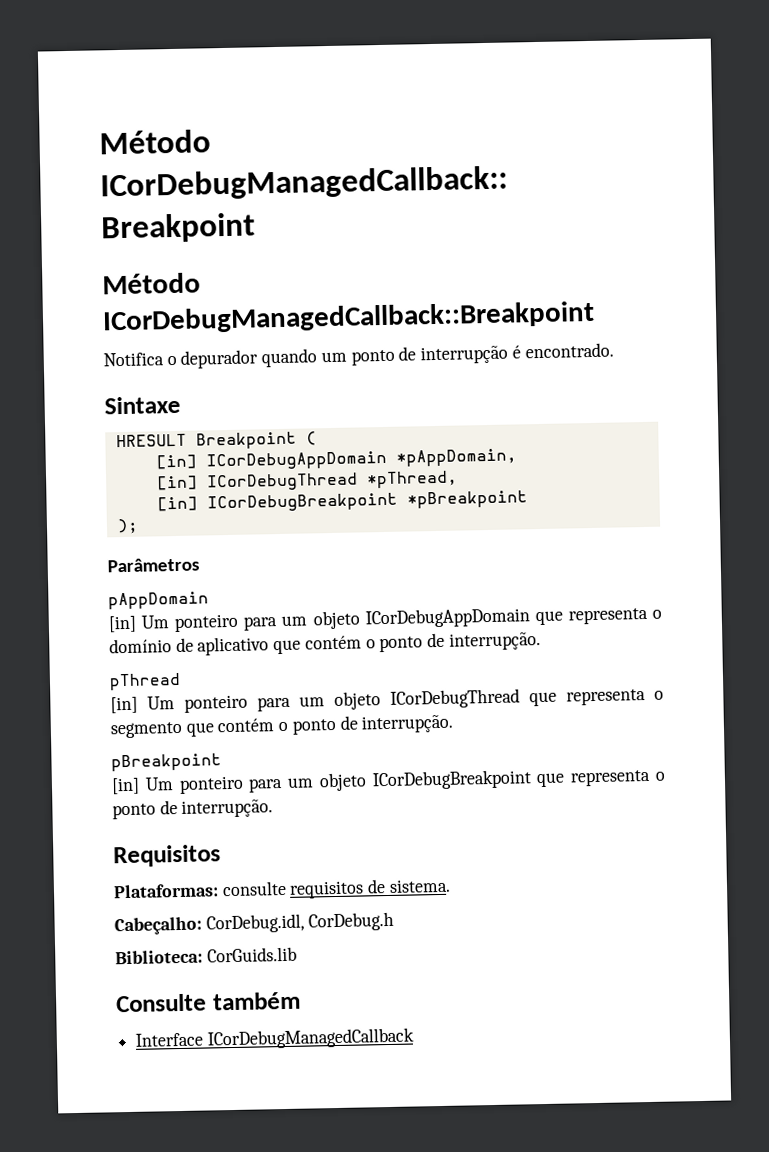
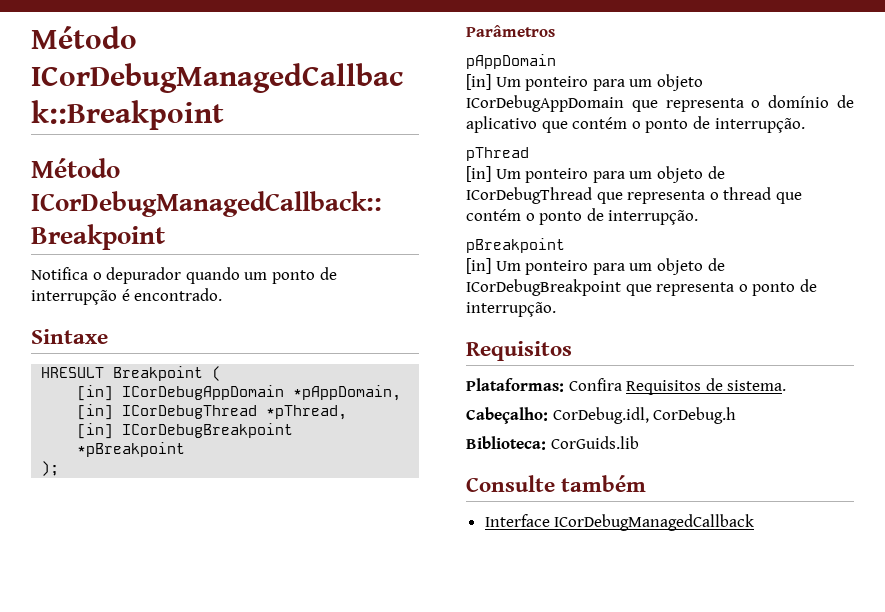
- [in] Um ponteiro para um objeto ICorDebugThread que representa o segmento que contém o ponto de interrupção.
+ [in] Um ponteiro para um objeto de ICorDebugThread que representa o thread que contém o ponto de interrupção.
- [in] Um ponteiro para um objeto ICorDebugBreakpoint que representa o ponto de interrupção.
+ [in] Um ponteiro para um objeto de ICorDebugBreakpoint que representa o ponto de interrupção.
- Plataformas: consulte requisitos de sistema.
+ Plataformas: Confira Requisitos de sistema.

